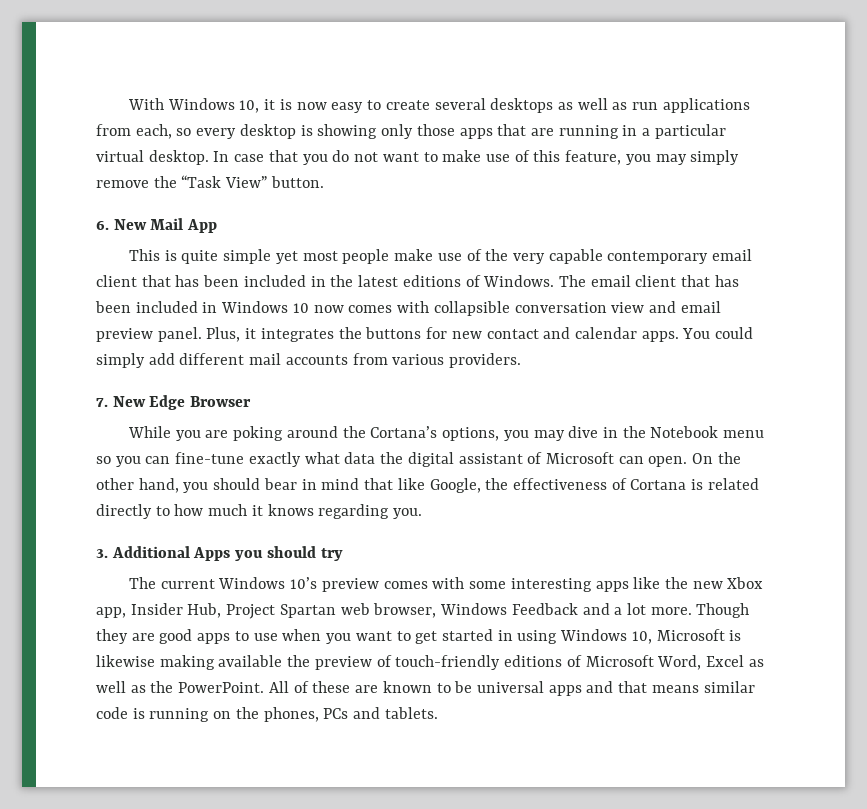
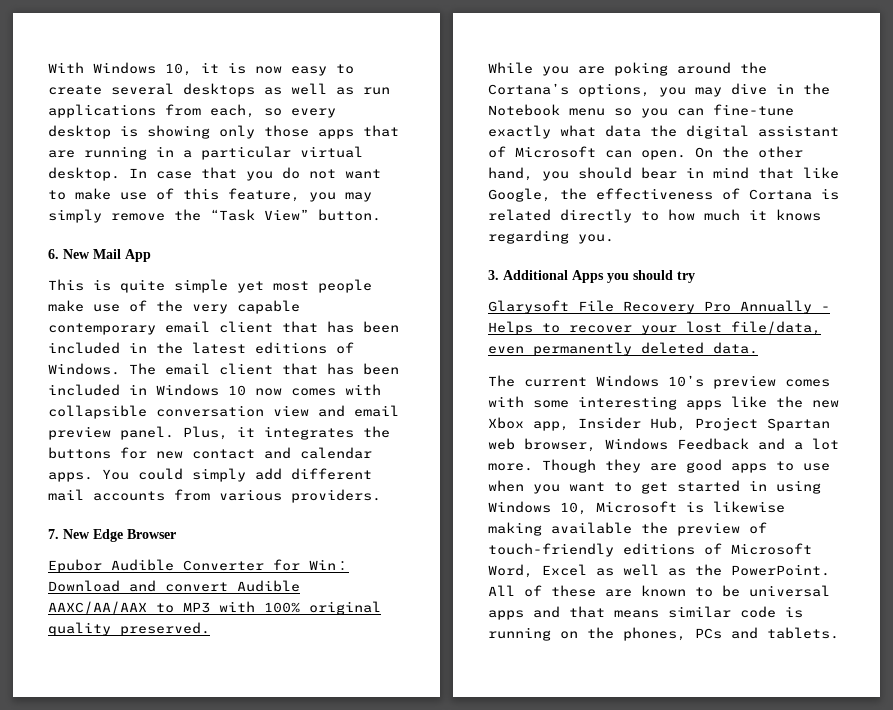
+ Epubor Audible Converter for Win：Download and convert Audible AAXC/AA/AAX to MP3 with 100% original quality preserved.
+ Glarysoft File Recovery Pro Annually - Helps to recover your lost file/data, even permanently deleted data.

